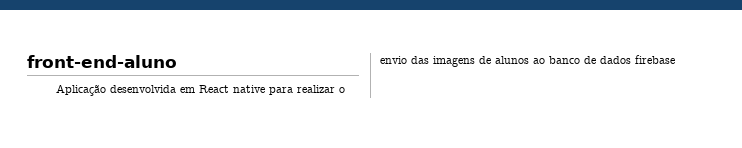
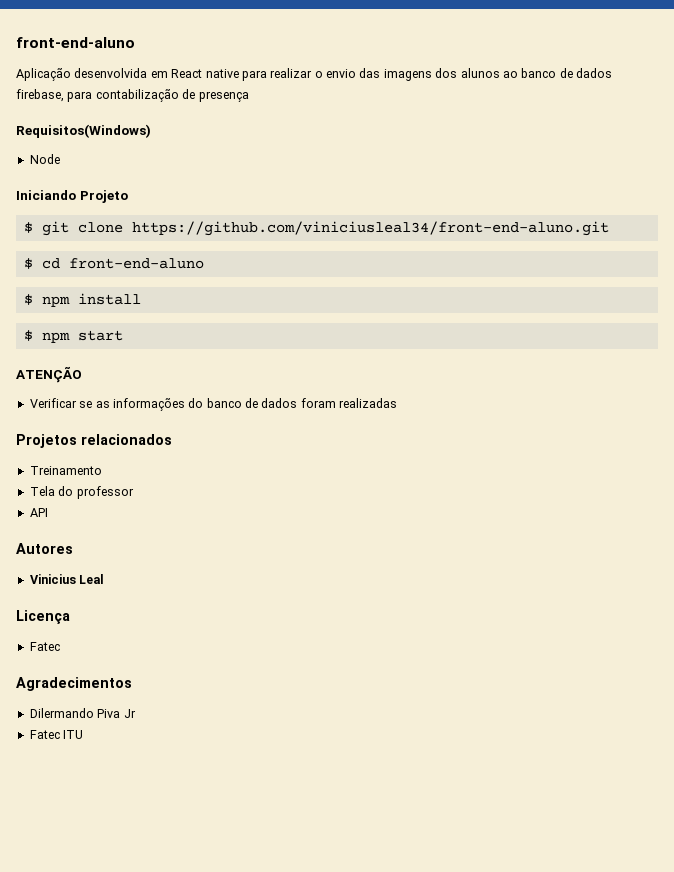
- Aplicação desenvolvida em React native para realizar o envio das imagens de alunos ao banco de dados firebase
+ Aplicação desenvolvida em React native para realizar o envio das imagens dos alunos ao banco de dados firebase, para contabilização de presença
+ Requisitos(Windows)
+ Node
+ Iniciando Projeto
+ $ git clone https://github.com/viniciusleal34/front-end-aluno.git
+ $ cd front-end-aluno
+ $ npm install
+ $ npm start
+ ATENÇÃO
+ Verificar se as informações do banco de dados foram realizadas
+ Projetos relacionados
+ Treinamento
+ Tela do professor
+ API
+ Autores
+ Vinicius Leal
+ Licença
+ Fatec
+ Agradecimentos
+ Dilermando Piva Jr
+ Fatec ITU

